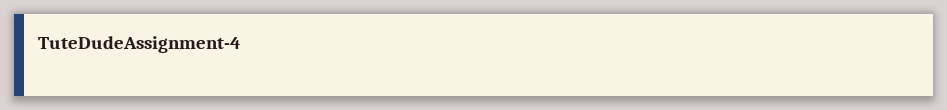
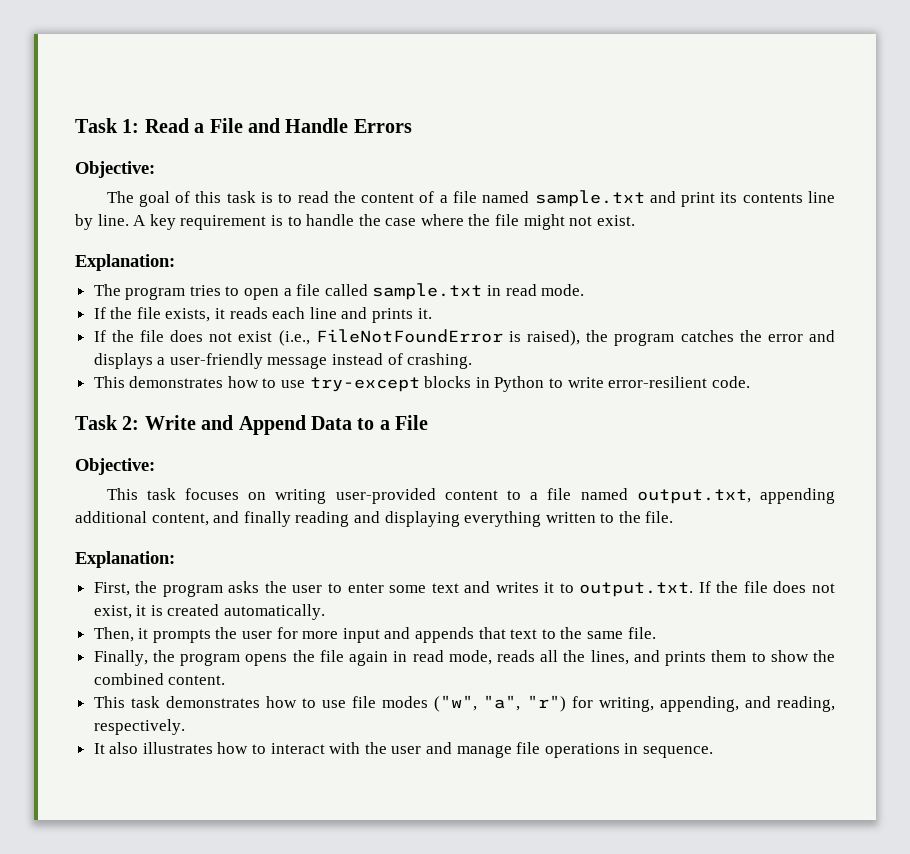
- TuteDudeAssignment-4
+ Task 1: Read a File and Handle Errors
+ Objective:
+ The goal of this task is to read the content of a file named sample.txt and print its contents line by line. A key requirement is to handle the case where the file might not exist.
+ Explanation:
+ The program tries to open a file called sample.txt in read mode.
+ If the file exists, it reads each line and prints it.
+ If the file does not exist (i.e., FileNotFoundError is raised), the program catches the error and displays a user-friendly message instead of crashing.
+ This demonstrates how to use try-except blocks in Python to write error-resilient code.
+ Task 2: Write and Append Data to a File
+ Objective:
+ This task focuses on writing user-provided content to a file named output.txt, appending additional content, and finally reading and displaying everything written to the file.
+ Explanation:
+ First, the program asks the user to enter some text and writes it to output.txt. If the file does not exist, it is created automatically.
+ Then, it prompts the user for more input and appends that text to the same file.
+ Finally, the program opens the file again in read mode, reads all the lines, and prints them to show the combined content.
+ This task demonstrates how to use file modes ("w", "a", "r") for writing, appending, and reading, respectively.
+ It also illustrates how to interact with the user and manage file operations in sequence.

